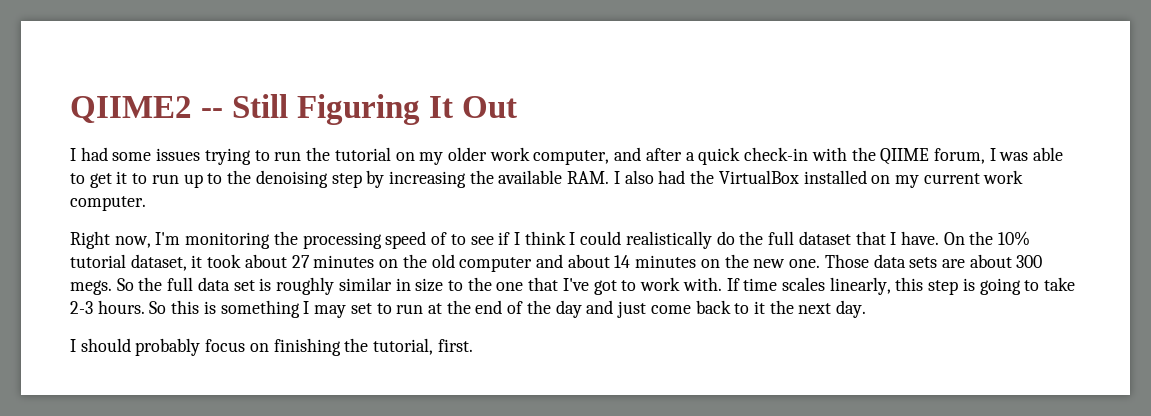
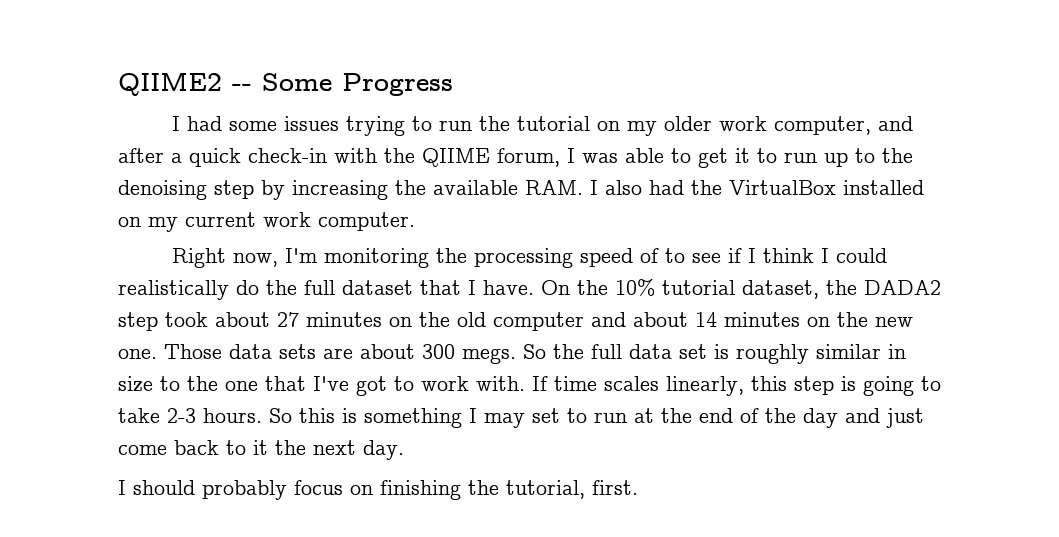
- QIIME2 -- Still Figuring It Out
+ QIIME2 -- Some Progress
- On the 10% tutorial dataset, it took about 27 minutes on the old computer and about 14 minutes on the new one.
+ On the 10% tutorial dataset, the DADA2 step took about 27 minutes on the old computer and about 14 minutes on the new one.

